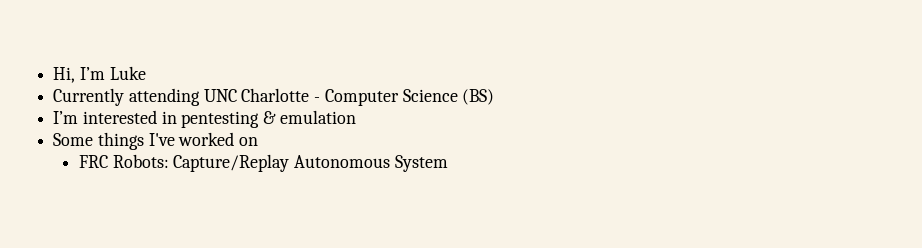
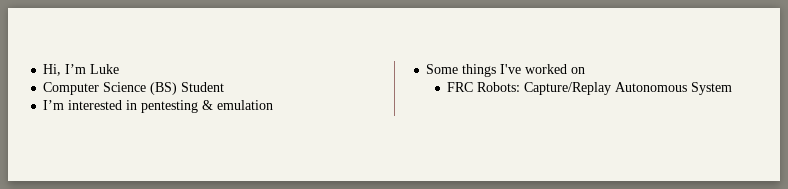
- Currently attending UNC Charlotte - Computer Science (BS)
+ Computer Science (BS) Student

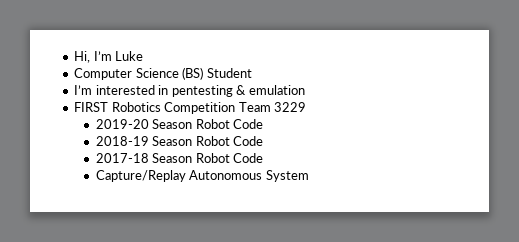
- Some things I've worked on
- FRC Robots: Capture/Replay Autonomous System
+ FIRST Robotics Competition Team 3229
+ 2019-20 Season Robot Code
+ 2018-19 Season Robot Code
+ 2017-18 Season Robot Code
+ Capture/Replay Autonomous System

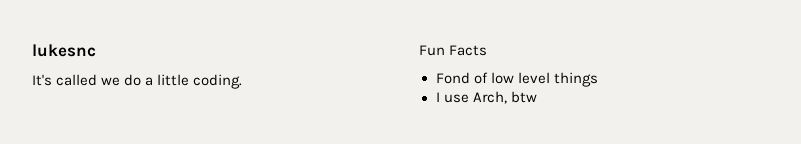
- Hi, I’m Luke
- Computer Science (BS) Student
- I’m interested in pentesting & emulation
- FIRST Robotics Competition Team 3229
- 2019-20 Season Robot Code
- 2018-19 Season Robot Code
- 2017-18 Season Robot Code
- Capture/Replay Autonomous System
+ lukesnc
+ It's called we do a little coding.
+ Fun Facts
+ Fond of low level things
+ I use Arch, btw

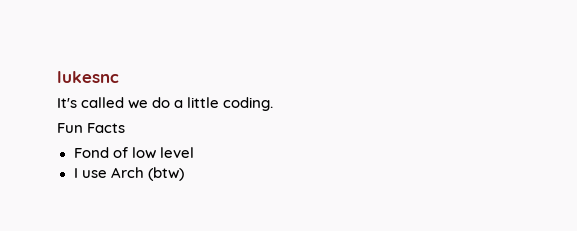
- Fond of low level things
+ Fond of low level
- I use Arch, btw
+ I use Arch (btw)

